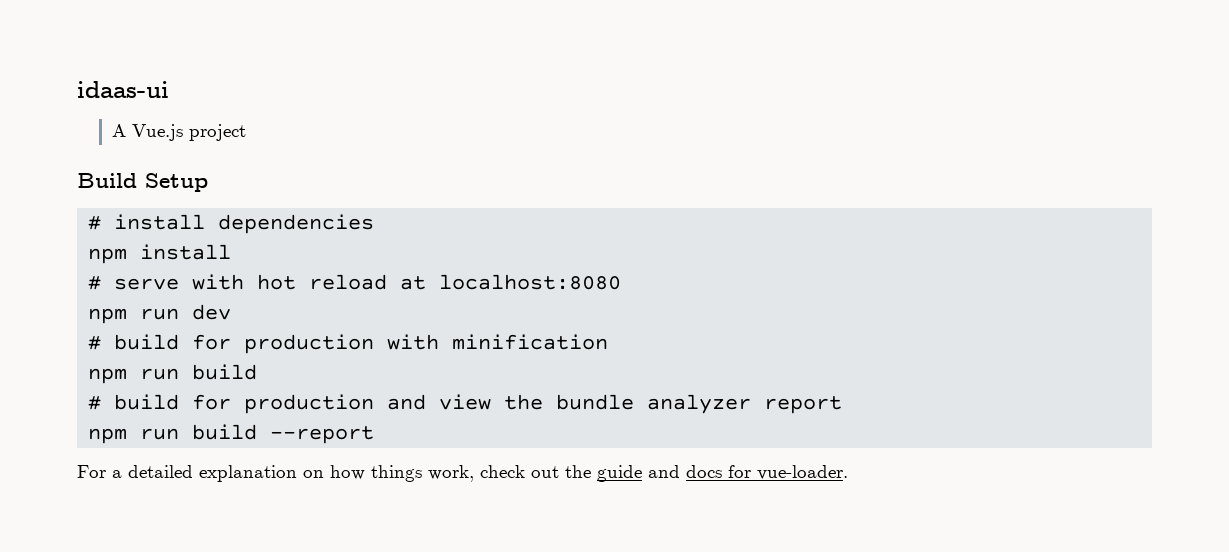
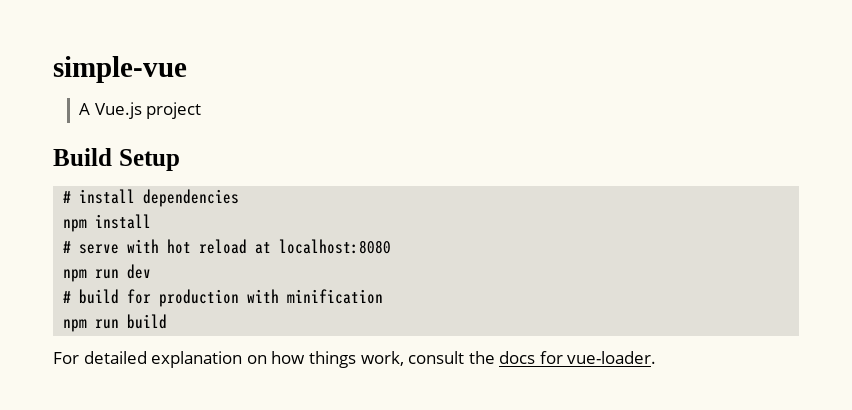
- idaas-ui
+ simple-vue
- # build for production and view the bundle analyzer report
- npm run build --report
- For a detailed explanation on how things work, check out the guide and docs for vue-loader.
+ For detailed explanation on how things work, consult the docs for vue-loader.

